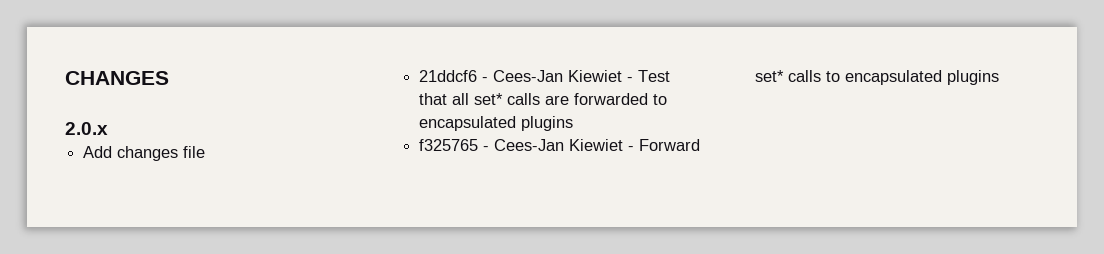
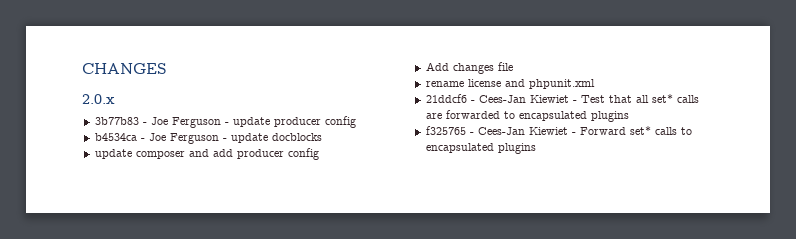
+ 3b77b83 - Joe Ferguson - update producer config
+ b4534ca - Joe Ferguson - update docblocks
+ update composer and add producer config
+ rename license and phpunit.xml

